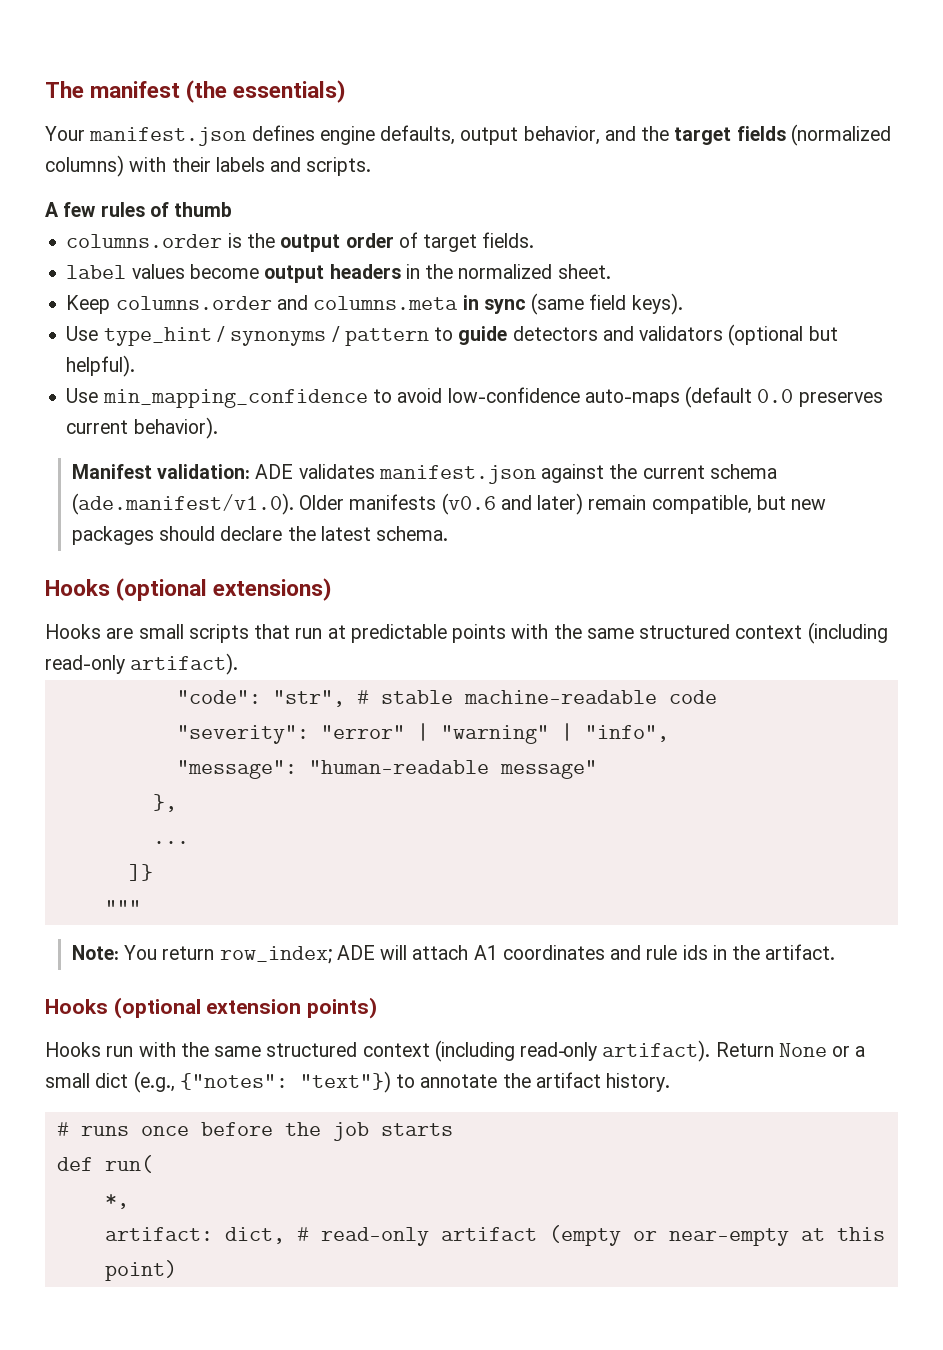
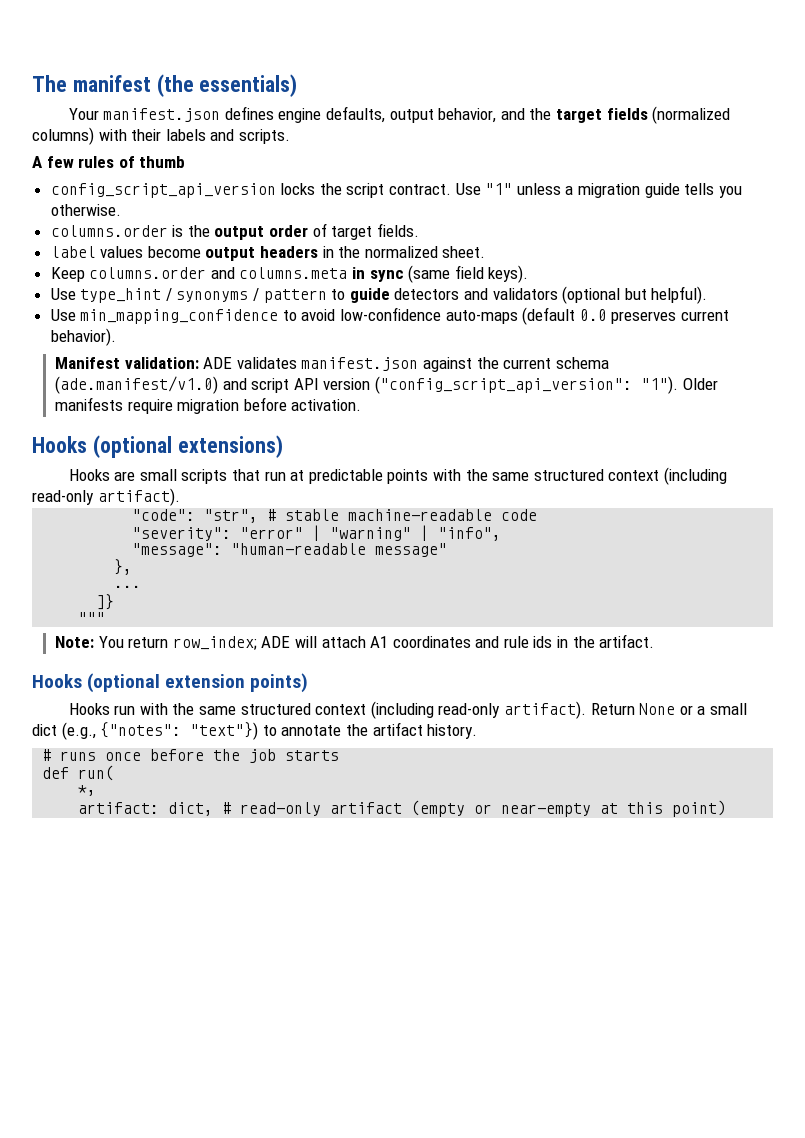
+ config_script_api_version locks the script contract. Use "1" unless a migration guide tells you otherwise.
- Manifest validation: ADE validates manifest.json against the current schema (ade.manifest/v1.0). Older manifests (v0.6 and later) remain compatible, but new packages should declare the latest schema.
+ Manifest validation: ADE validates manifest.json against the current schema (ade.manifest/v1.0) and script API version ("config_script_api_version": "1"). Older manifests require migration before activation.

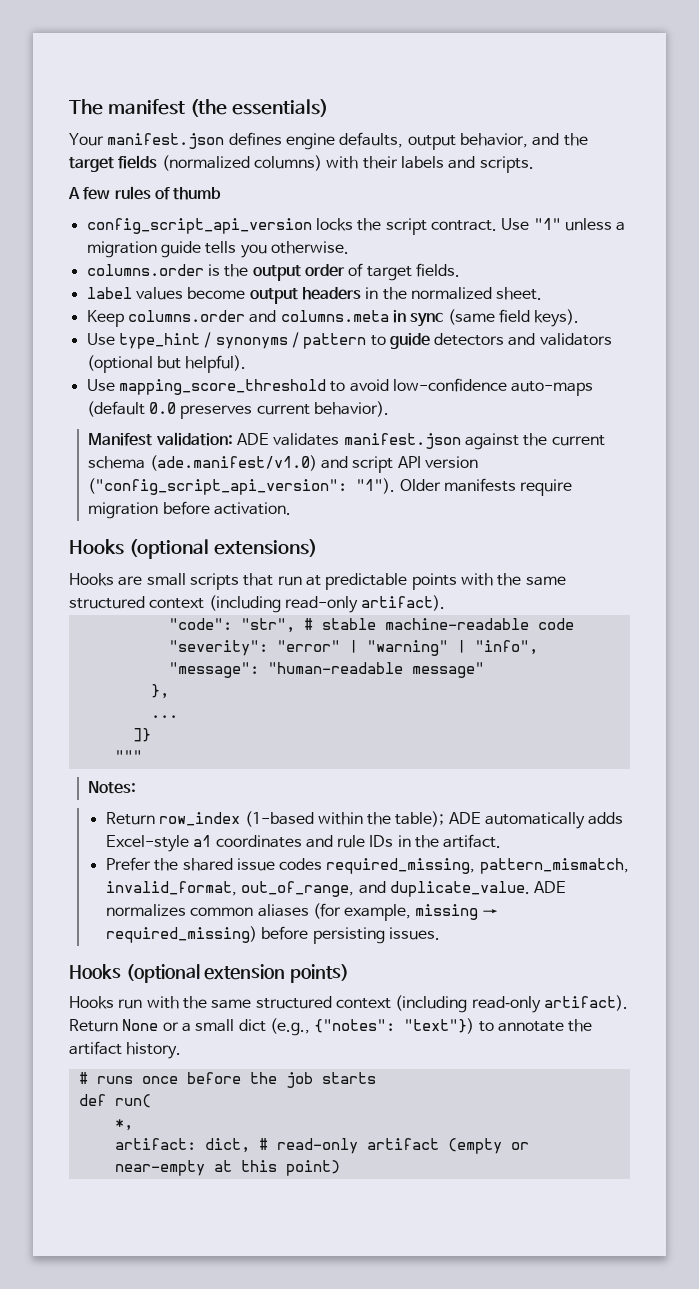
- Use min_mapping_confidence to avoid low-confidence auto-maps (default 0.0 preserves current behavior).
+ Use mapping_score_threshold to avoid low-confidence auto-maps (default 0.0 preserves current behavior).
- Note: You return row_index; ADE will attach A1 coordinates and rule ids in the artifact.
+ Notes:
+ Return row_index (1-based within the table); ADE automatically adds Excel-style a1 coordinates and rule IDs in the artifact.
+ Prefer the shared issue codes required_missing, pattern_mismatch, invalid_format, out_of_range, and duplicate_value. ADE normalizes common aliases (for example, missing → required_missing) before persisting issues.

